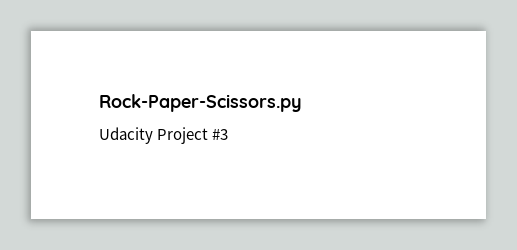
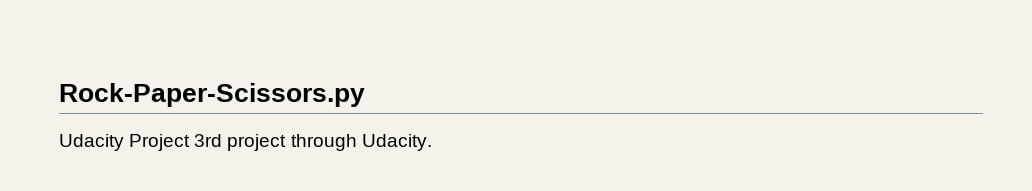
- Udacity Project #3
+ Udacity Project 3rd project through Udacity.

